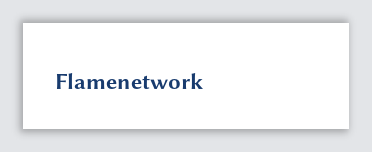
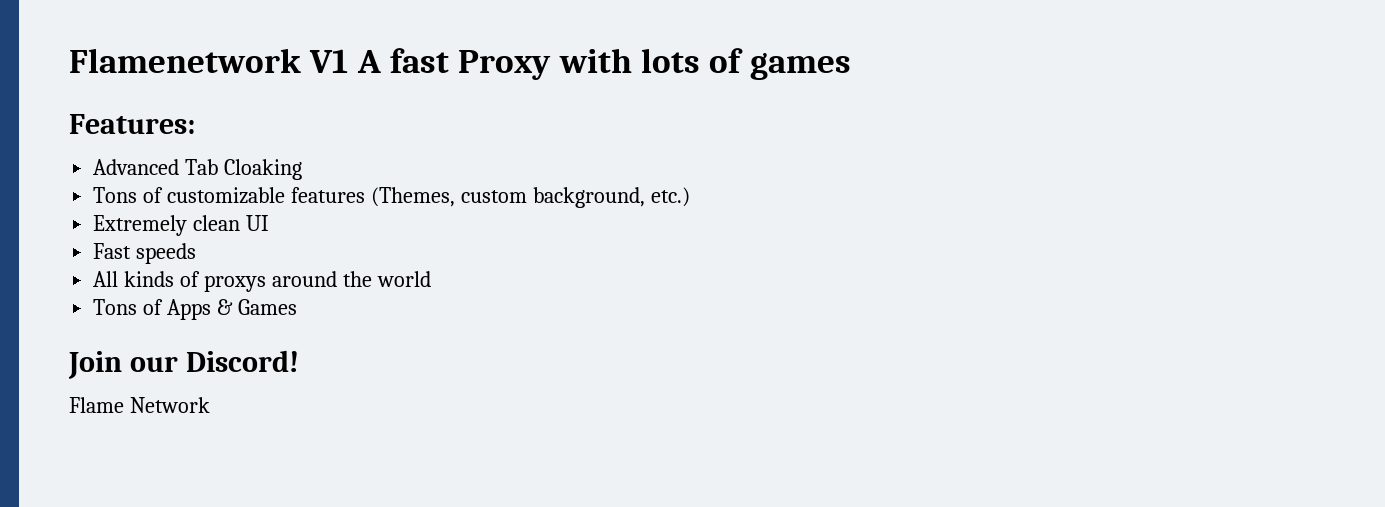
- Flamenetwork
+ Flamenetwork V1 A fast Proxy with lots of games
+ Features:
+ Advanced Tab Cloaking
+ Tons of customizable features (Themes, custom background, etc.)
+ Extremely clean UI
+ Fast speeds
+ All kinds of proxys around the world
+ Tons of Apps & Games
+ Join our Discord!
+ Flame Network

